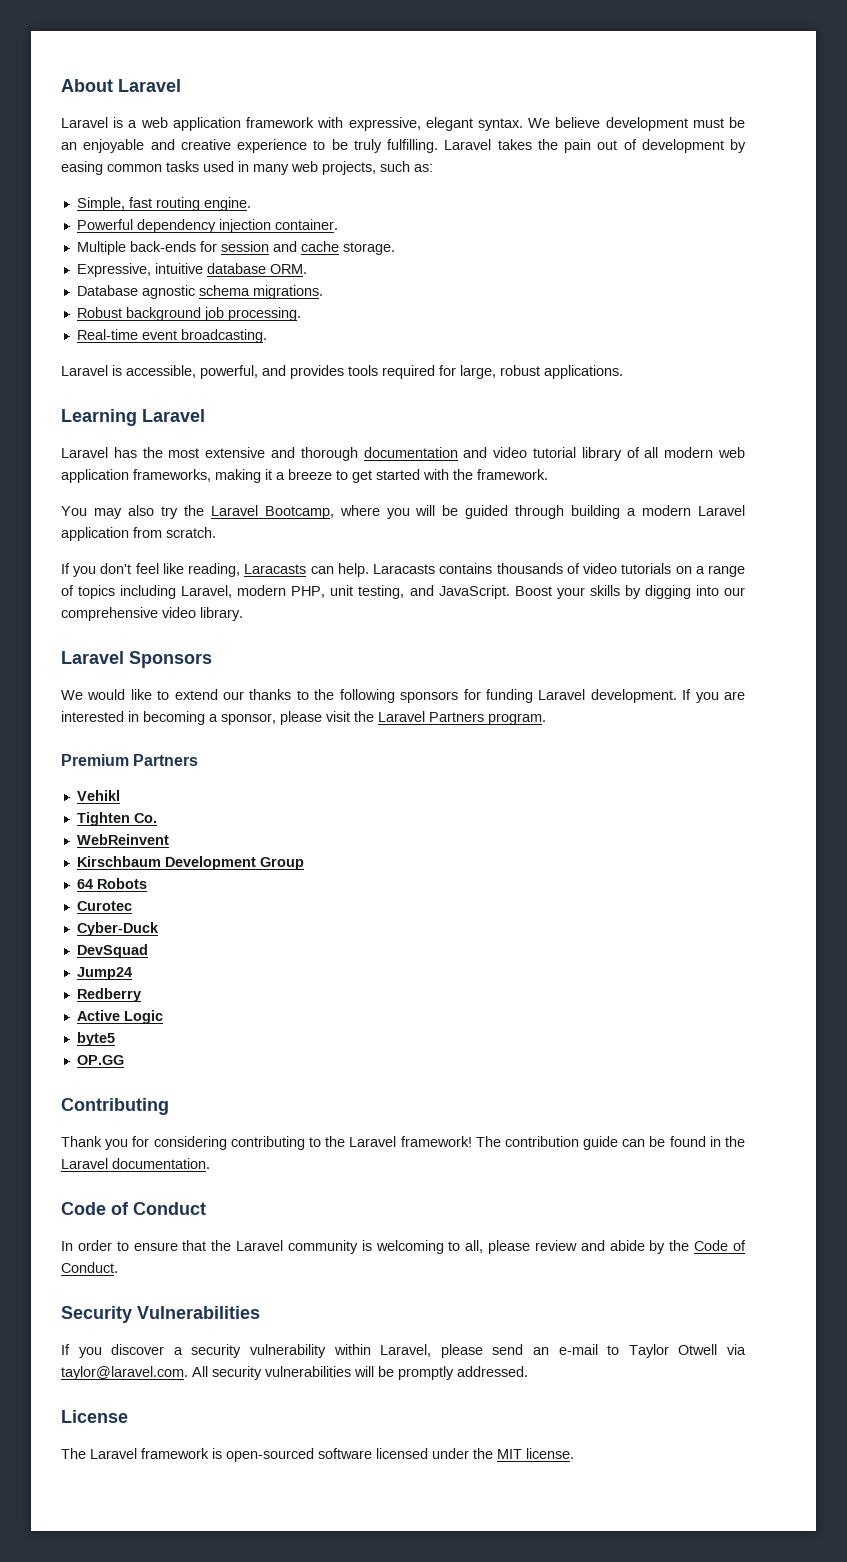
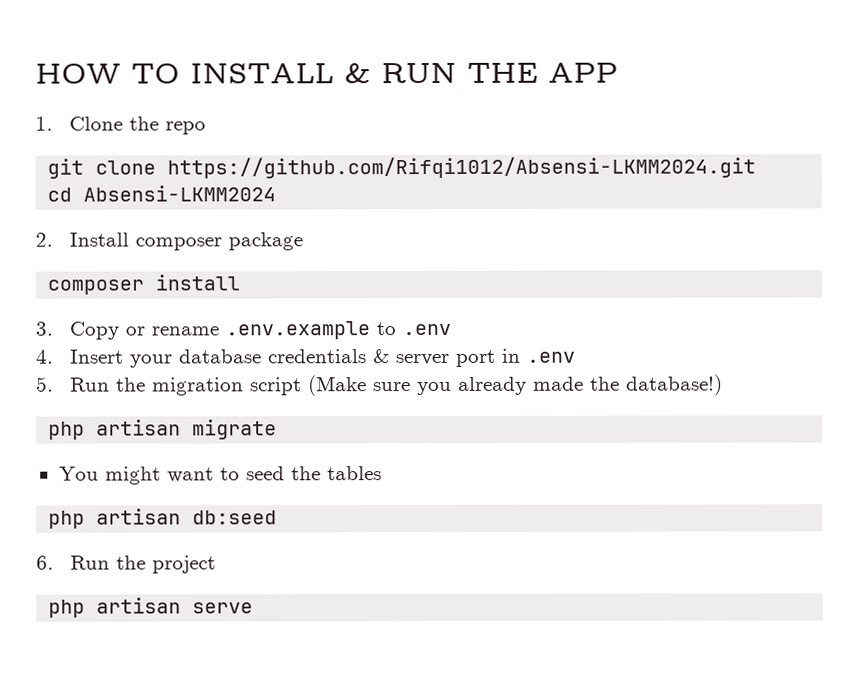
- About Laravel
- Laravel is a web application framework with expressive, elegant syntax. We believe development must be an enjoyable and creative experience to be truly fulfilling. Laravel takes the pain out of development by easing common tasks used in many web projects, such as:
- Simple, fast routing engine.
- Powerful dependency injection container.
- Multiple back-ends for session and cache storage.
- Expressive, intuitive database ORM.
- Database agnostic schema migrations.
- Robust background job processing.
- Real-time event broadcasting.
- Laravel is accessible, powerful, and provides tools required for large, robust applications.
- Learning Laravel
- Laravel has the most extensive and thorough documentation and video tutorial library of all modern web application frameworks, making it a breeze to get started with the framework.
- You may also try the Laravel Bootcamp, where you will be guided through building a modern Laravel application from scratch.
- If you don't feel like reading, Laracasts can help. Laracasts contains thousands of video tutorials on a range of topics including Laravel, modern PHP, unit testing, and JavaScript. Boost your skills by digging into our comprehensive video library.
- Laravel Sponsors
- We would like to extend our thanks to the following sponsors for funding Laravel development. If you are interested in becoming a sponsor, please visit the Laravel Partners program.
- Premium Partners
- Vehikl
- Tighten Co.
- WebReinvent
- Kirschbaum Development Group
- 64 Robots
- Curotec
- Cyber-Duck
- DevSquad
- Jump24
- Redberry
- Active Logic
- byte5
- OP.GG
- Contributing
- Thank you for considering contributing to the Laravel framework! The contribution guide can be found in the Laravel documentation.
- Code of Conduct
- In order to ensure that the Laravel community is welcoming to all, please review and abide by the Code of Conduct.
- Security Vulnerabilities
- If you discover a security vulnerability within Laravel, please send an e-mail to Taylor Otwell via taylor@laravel.com. All security vulnerabilities will be promptly addressed.
- License
- The Laravel framework is open-sourced software licensed under the MIT license.
+ HOW TO INSTALL & RUN THE APP
+ 1. Clone the repo
+ git clone https://github.com/Rifqi1012/Absensi-LKMM2024.git
+ cd Absensi-LKMM2024
+ 2. Install composer package
+ composer install
+ 3. Copy or rename .env.example to .env
+ 4. Insert your database credentials & server port in .env
+ 5. Run the migration script (Make sure you already made the database!)
+ php artisan migrate
+ You might want to seed the tables
+ php artisan db:seed
+ 6. Run the project
+ php artisan serve

